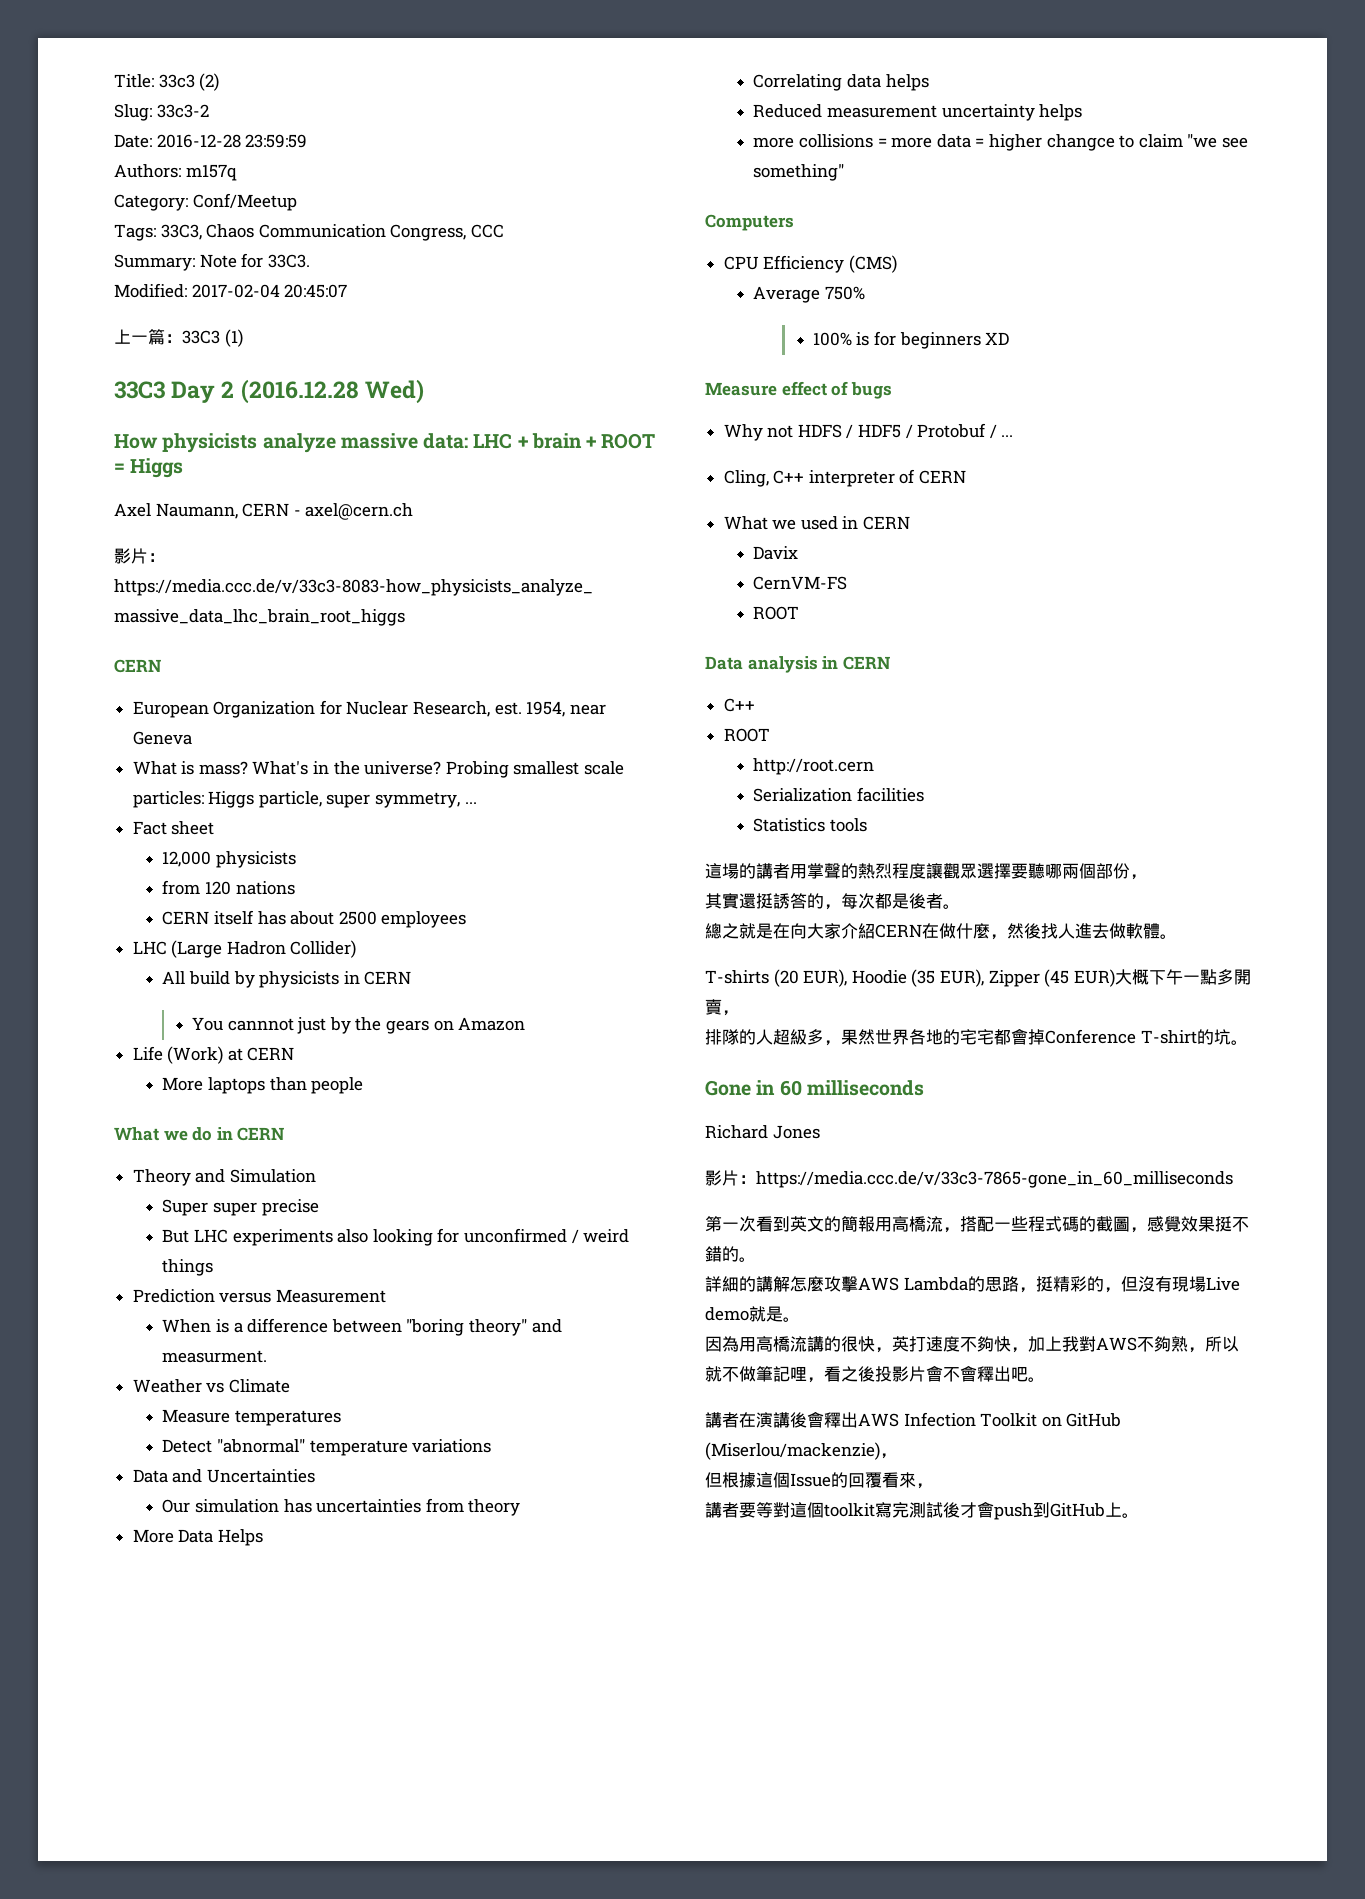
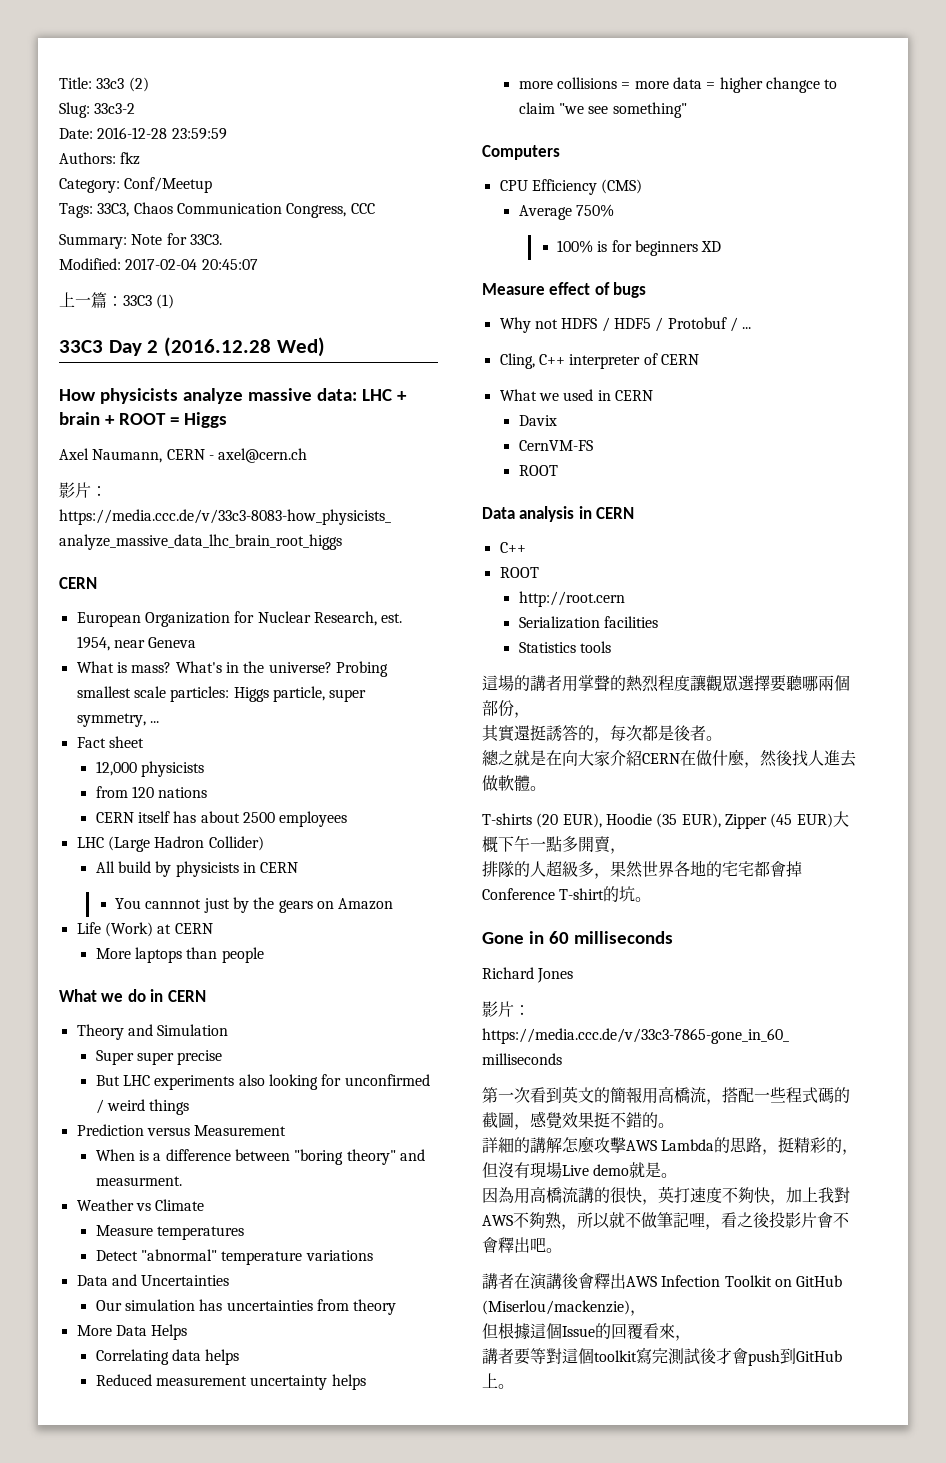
- Authors: m157q
+ Authors: fkz

